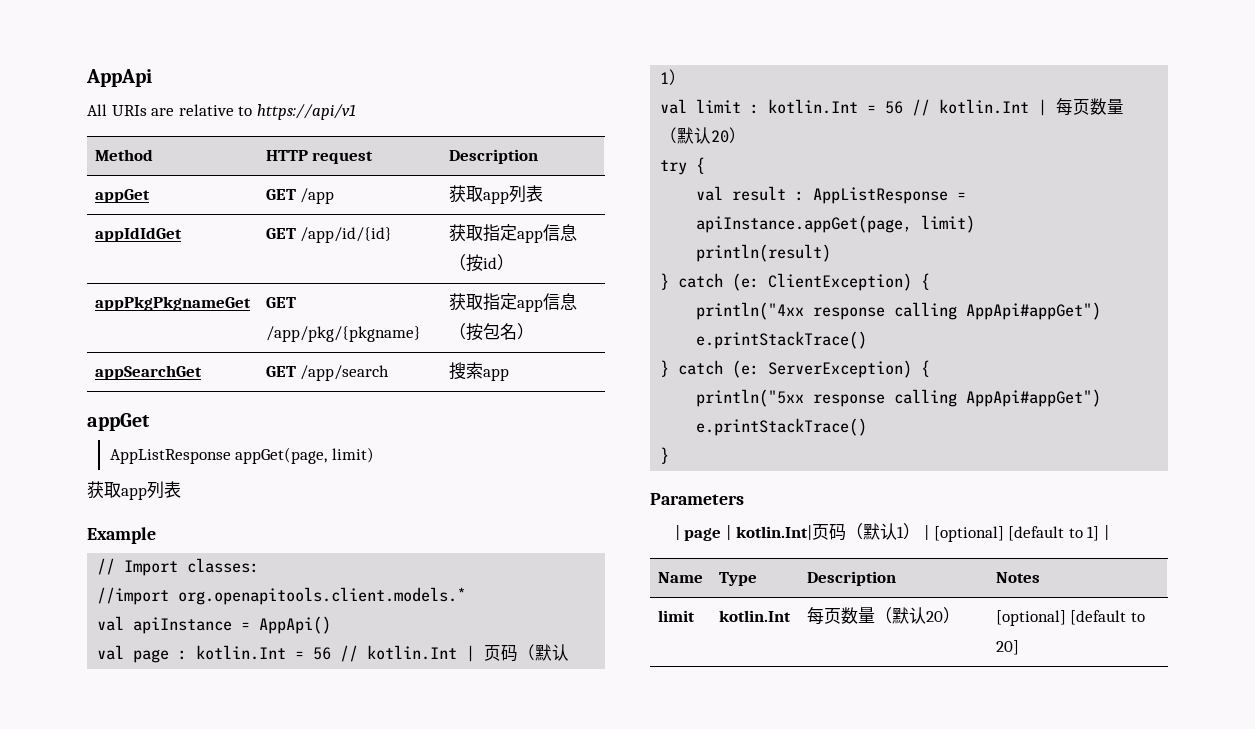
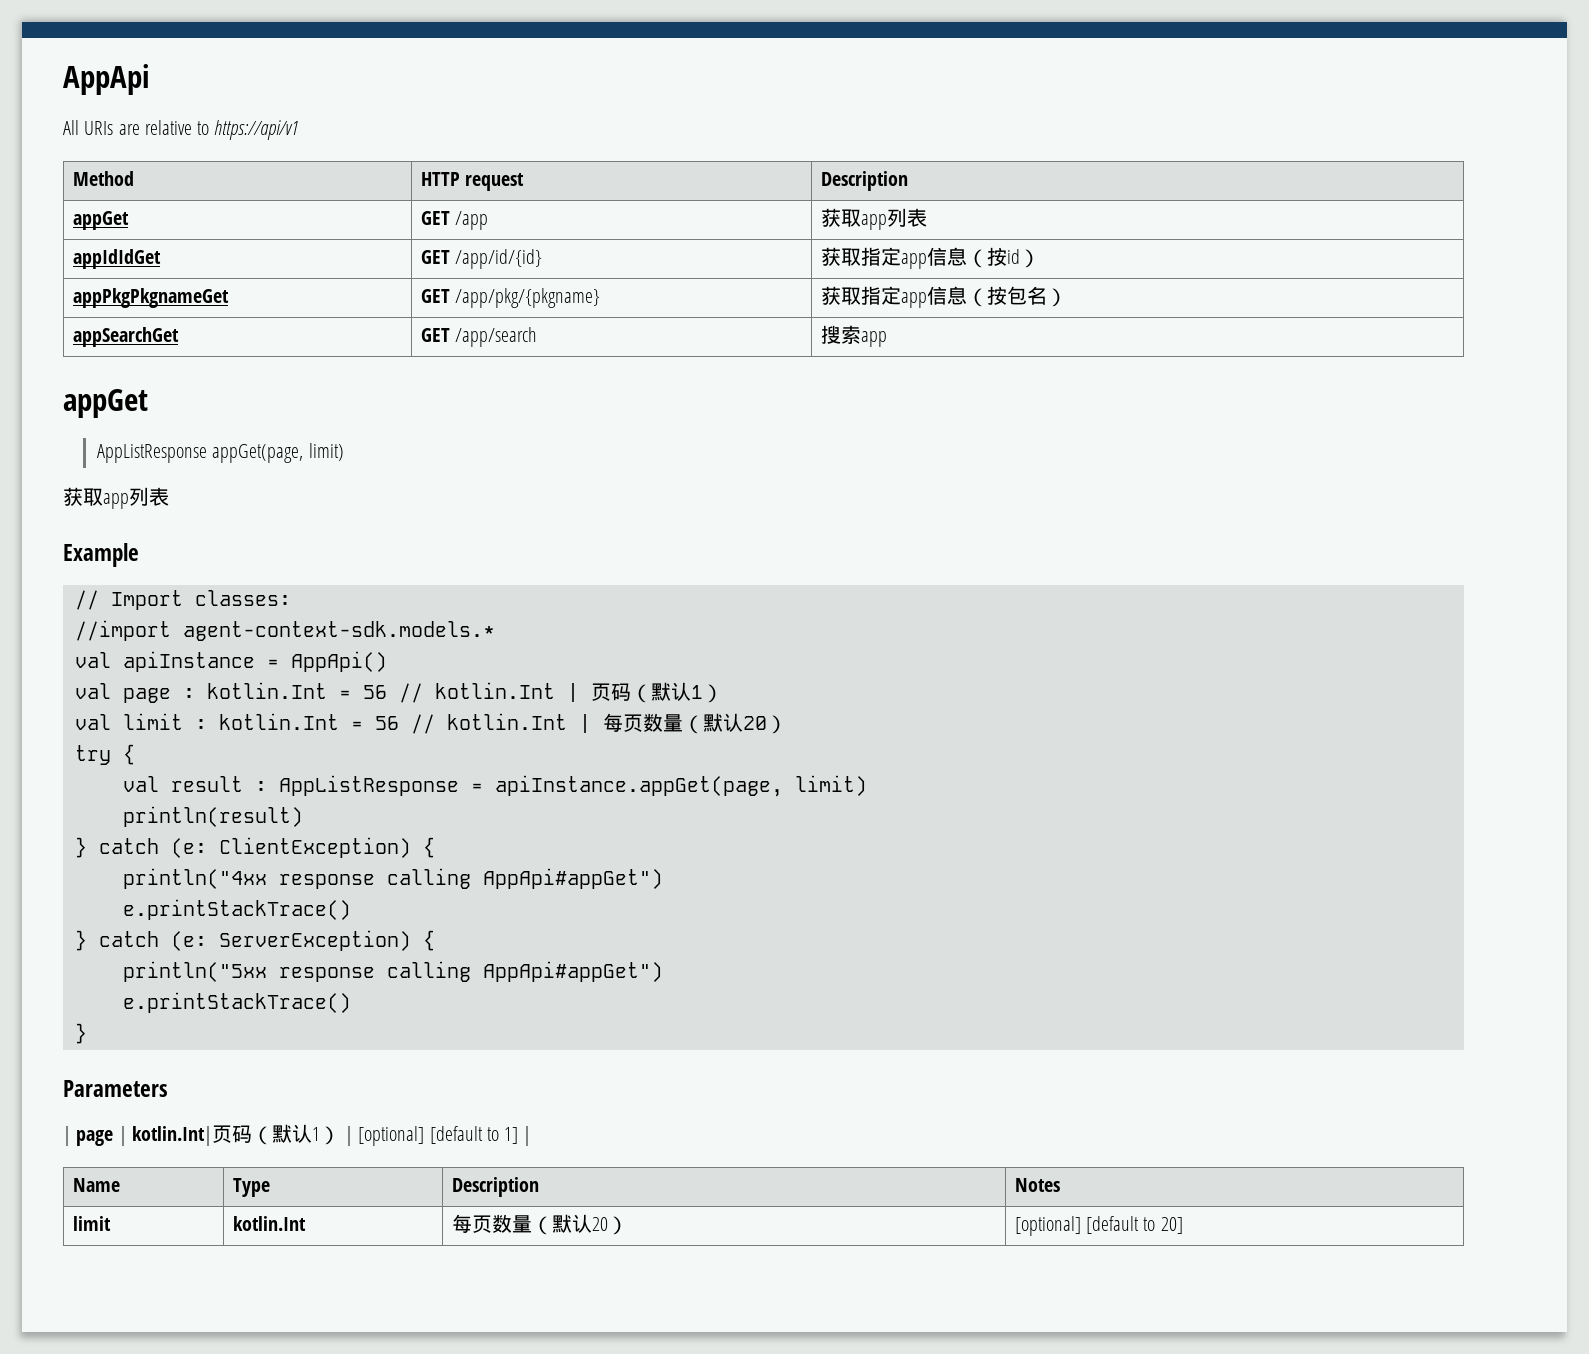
- //import org.openapitools.client.models.*
+ //import agent-context-sdk.models.*

